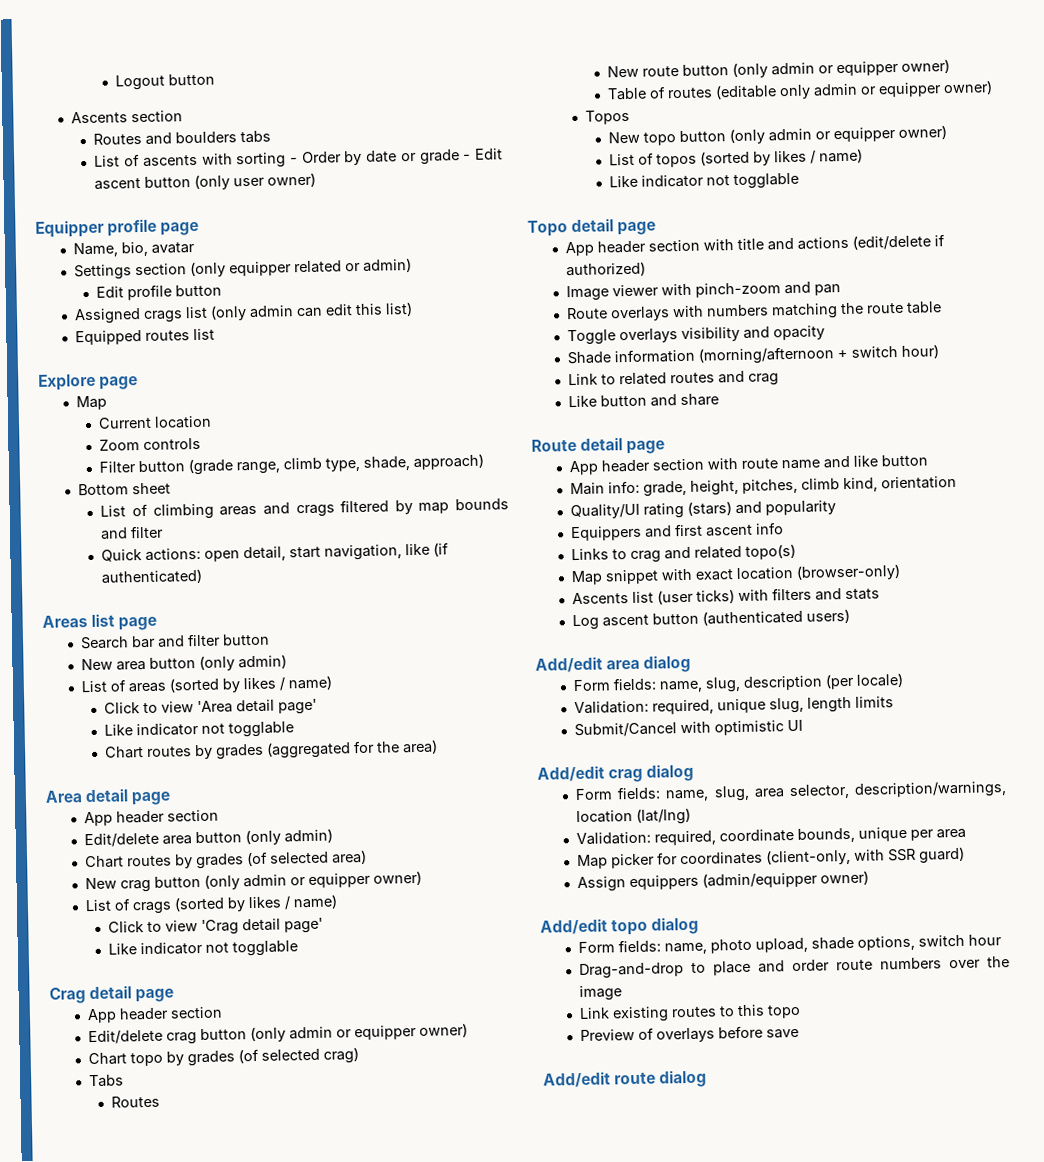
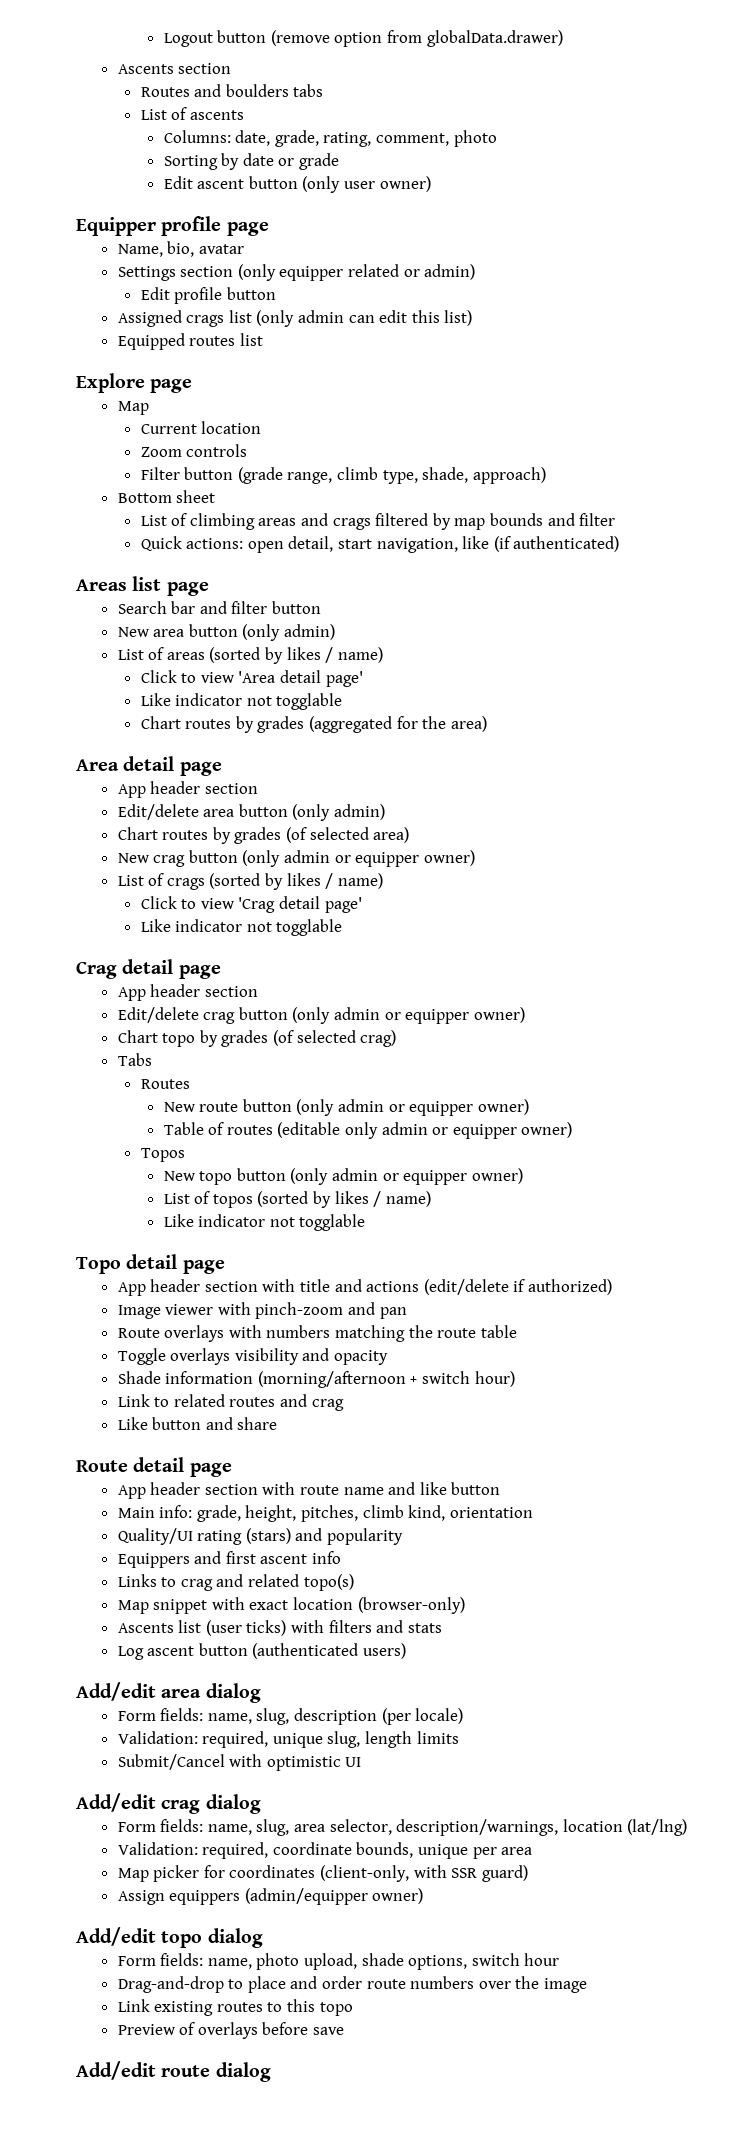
- Logout button
+ Logout button (remove option from globalData.drawer)
- List of ascents with sorting - Order by date or grade - Edit ascent button (only user owner)
+ List of ascents
+ Columns: date, grade, rating, comment, photo
+ Sorting by date or grade
+ Edit ascent button (only user owner)

